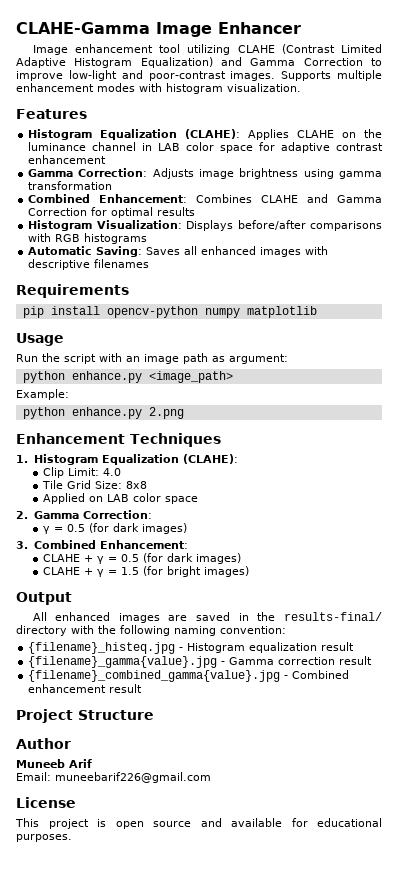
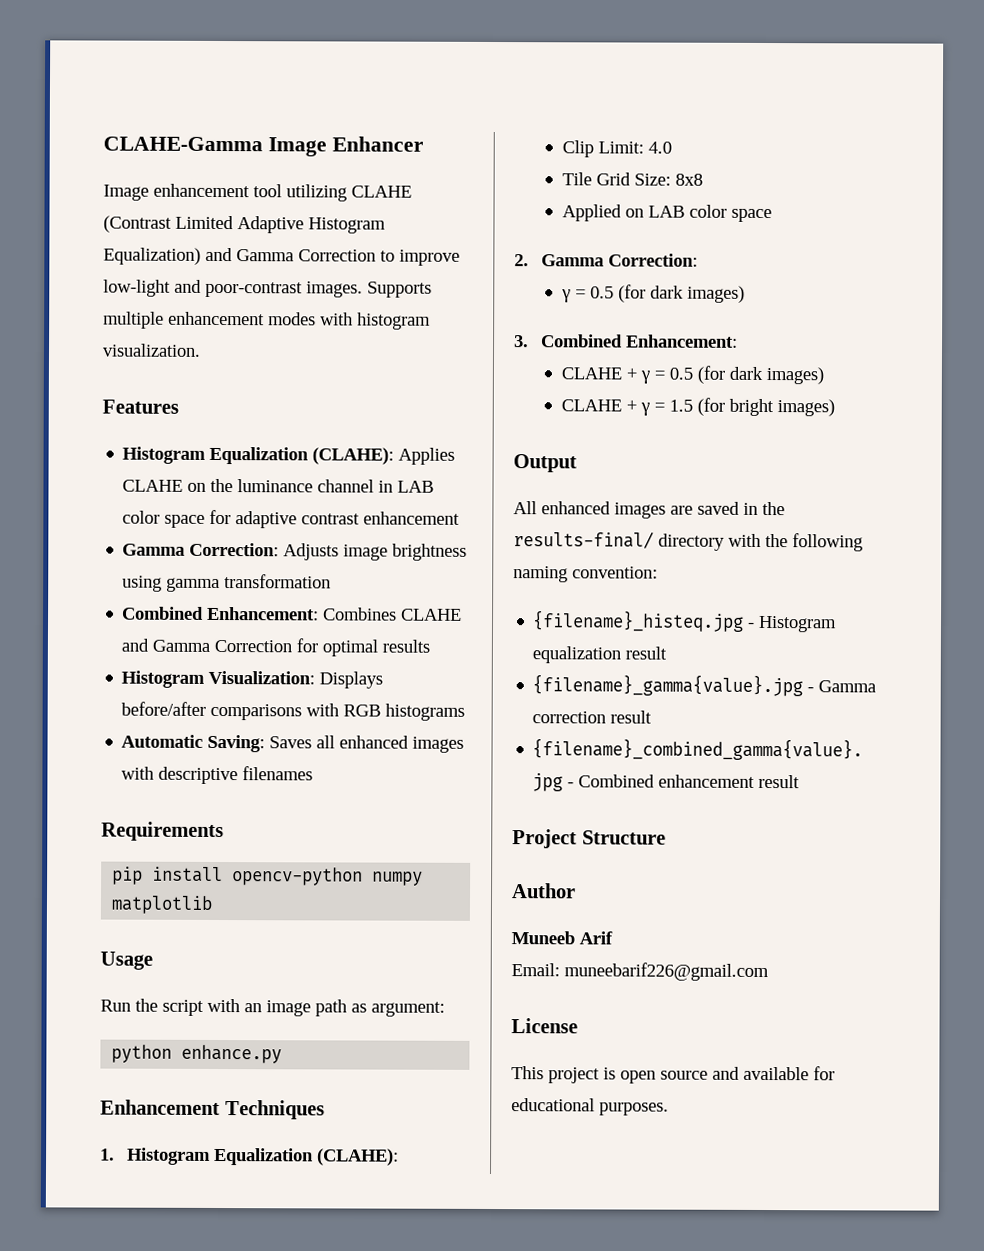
- python enhance.py <image_path>
- Example:
- python enhance.py 2.png
+ python enhance.py

